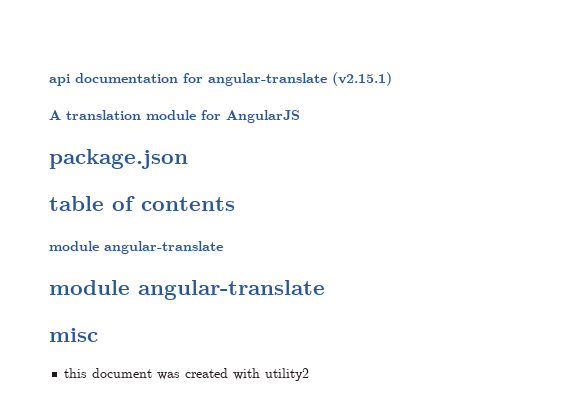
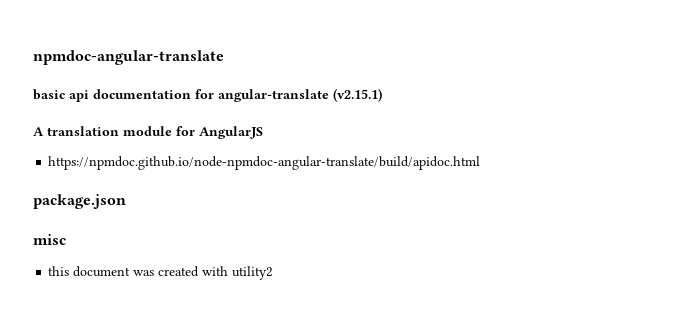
- api documentation for angular-translate (v2.15.1)
+ npmdoc-angular-translate
+ basic api documentation for angular-translate (v2.15.1)
+ https://npmdoc.github.io/node-npmdoc-angular-translate/build/apidoc.html
- table of contents
- module angular-translate
- module angular-translate

